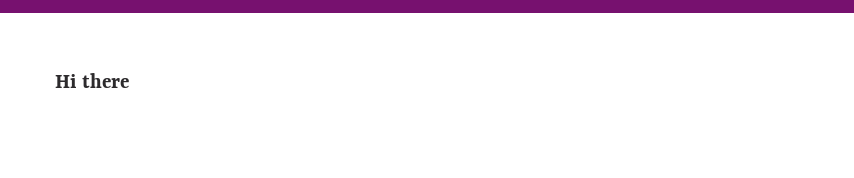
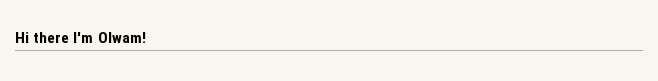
- Hi there
+ Hi there I'm Olwam!

